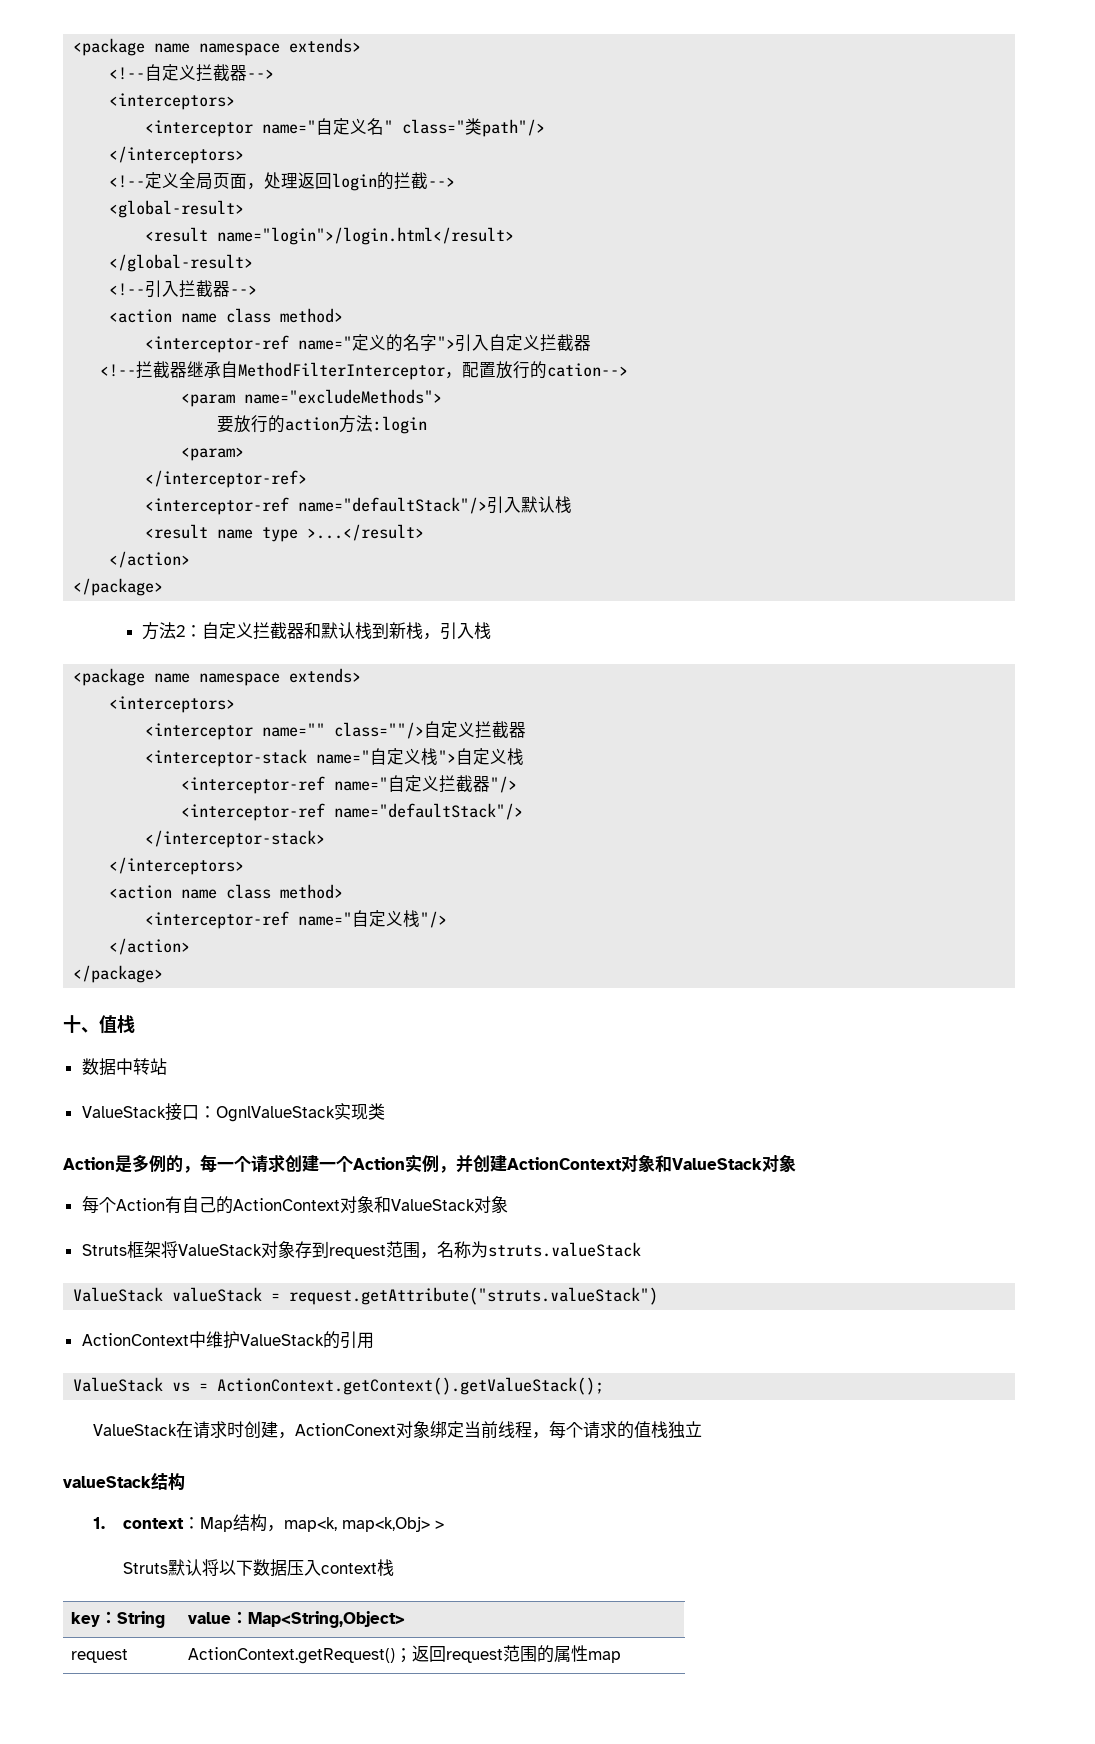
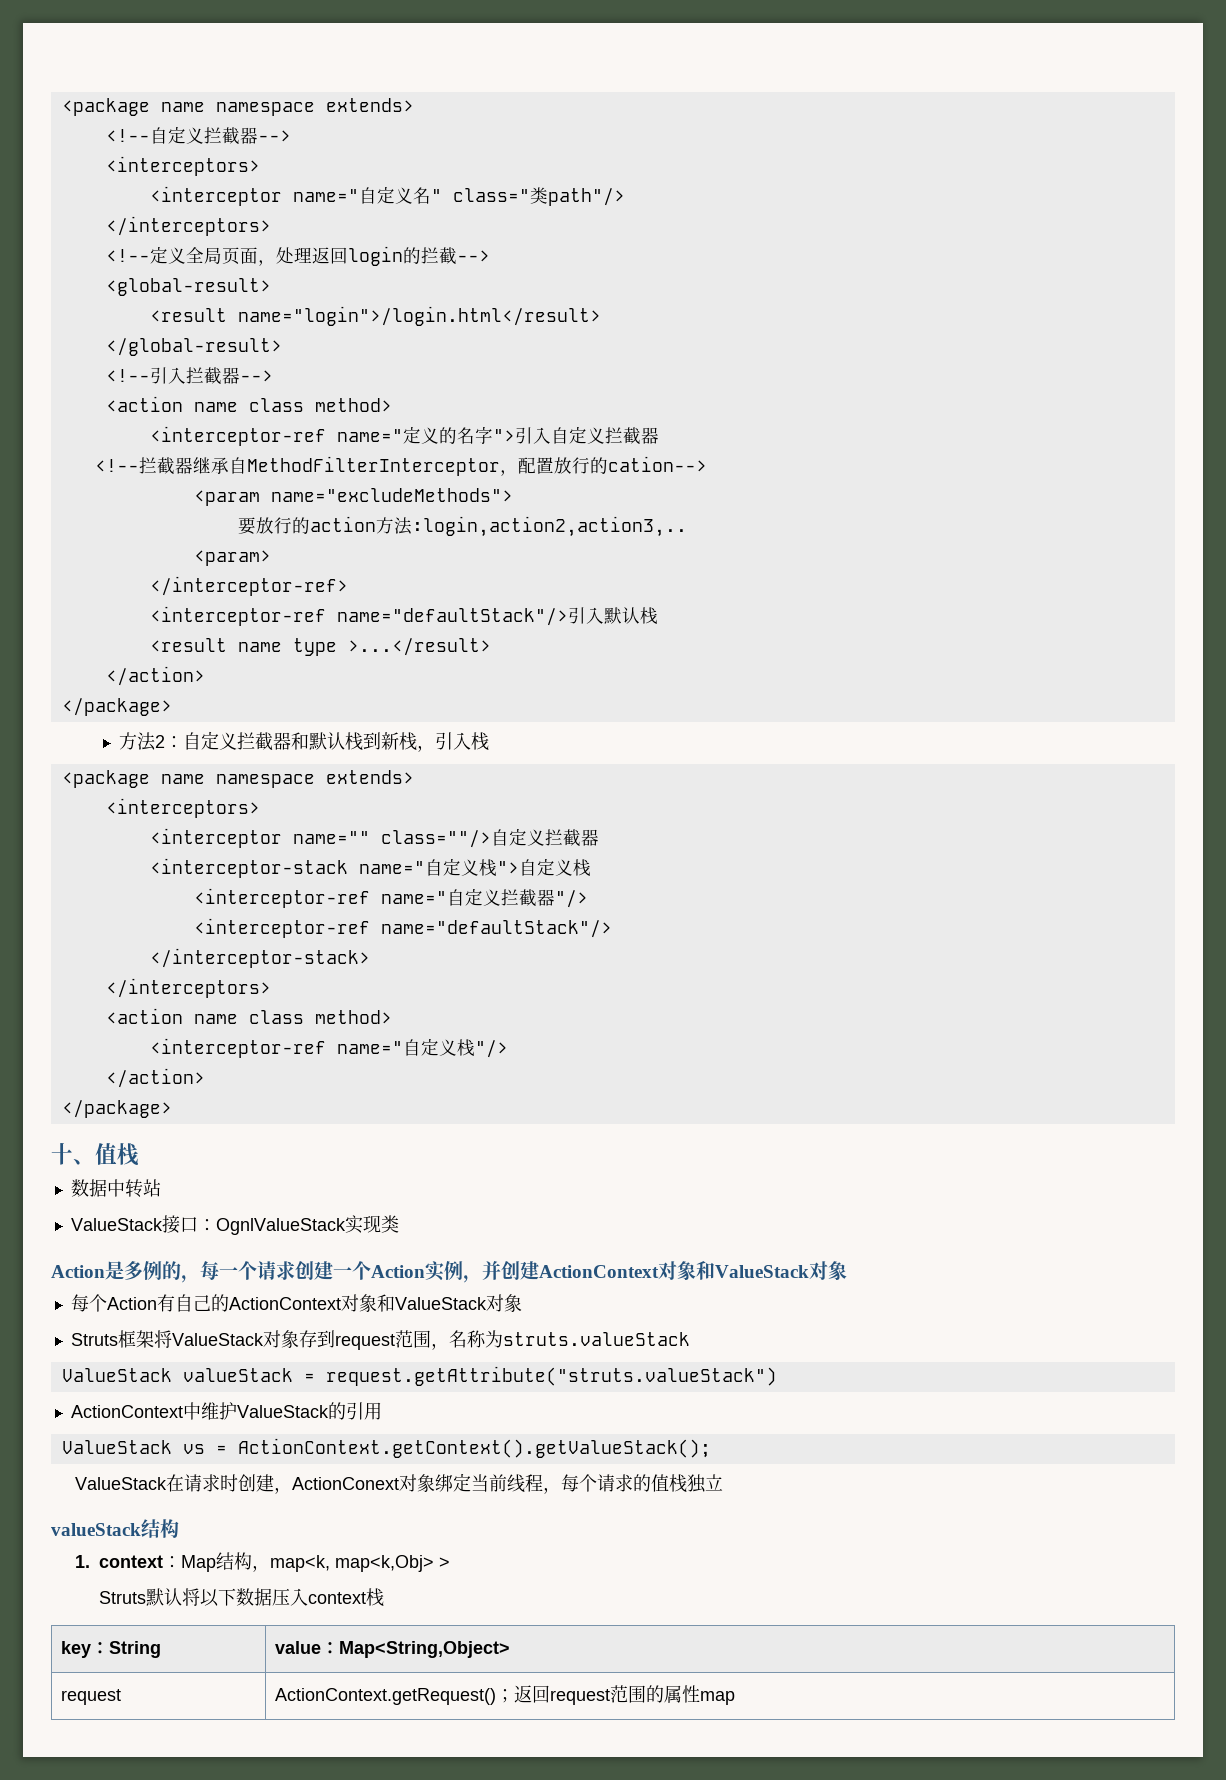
- 要放行的action方法:login
+ 要放行的action方法:login,action2,action3,..

